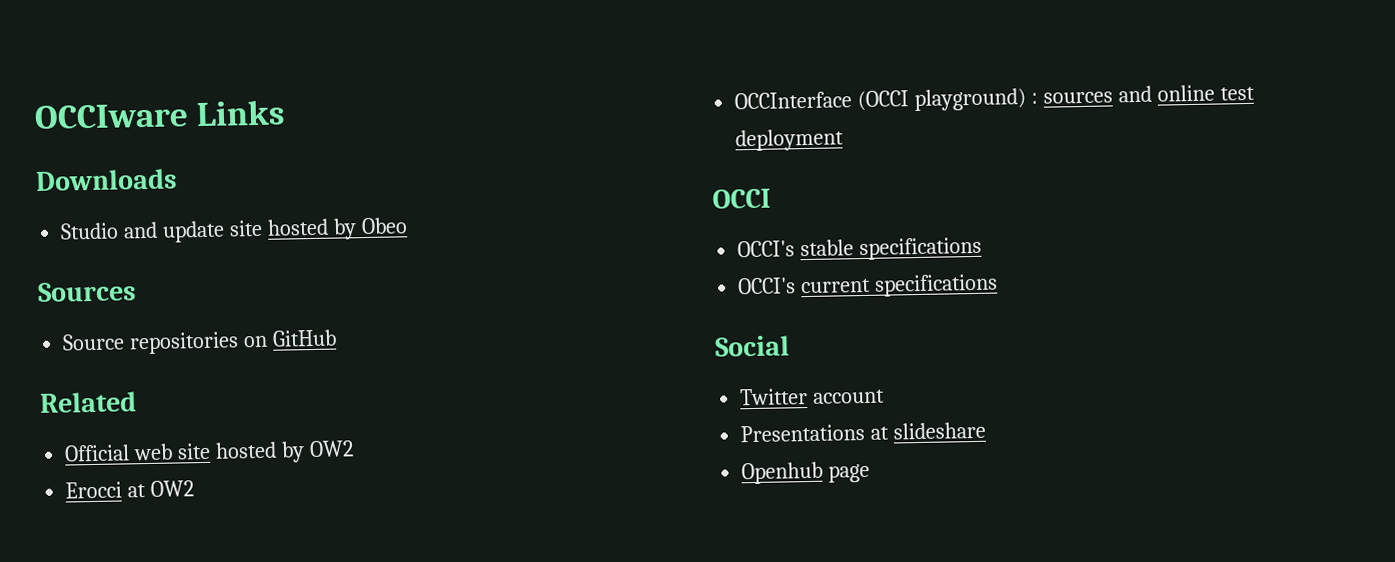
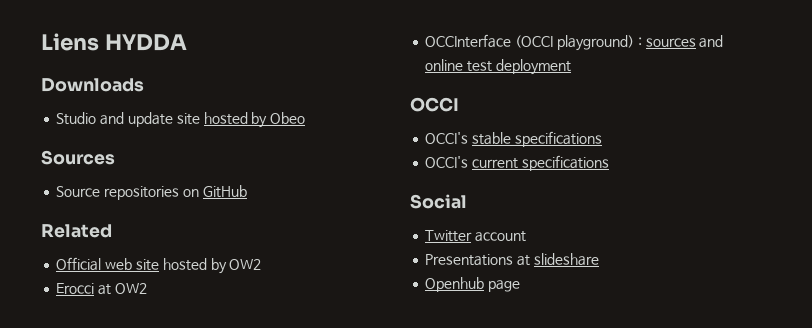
- OCCIware Links
+ Liens HYDDA

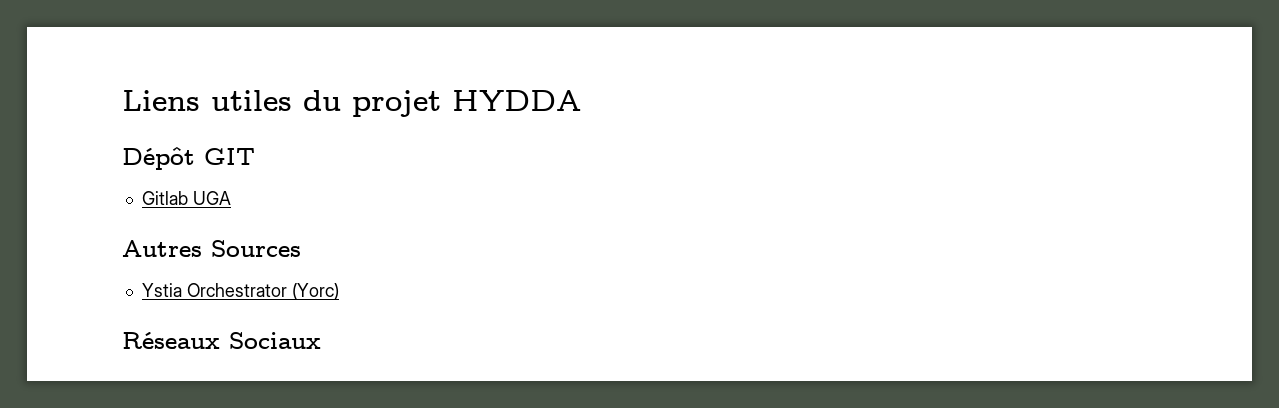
- Liens HYDDA
- Downloads
- Studio and update site hosted by Obeo
- Sources
- Source repositories on GitHub
- Related
- Official web site hosted by OW2
- Erocci at OW2
- OCCInterface (OCCI playground) : sources and online test deployment
- OCCI
- OCCI's stable specifications
- OCCI's current specifications
- Social
- Twitter account
- Presentations at slideshare
- Openhub page
+ Liens utiles du projet HYDDA
+ Dépôt GIT
+ Gitlab UGA
+ Autres Sources
+ Ystia Orchestrator (Yorc)
+ Réseaux Sociaux

